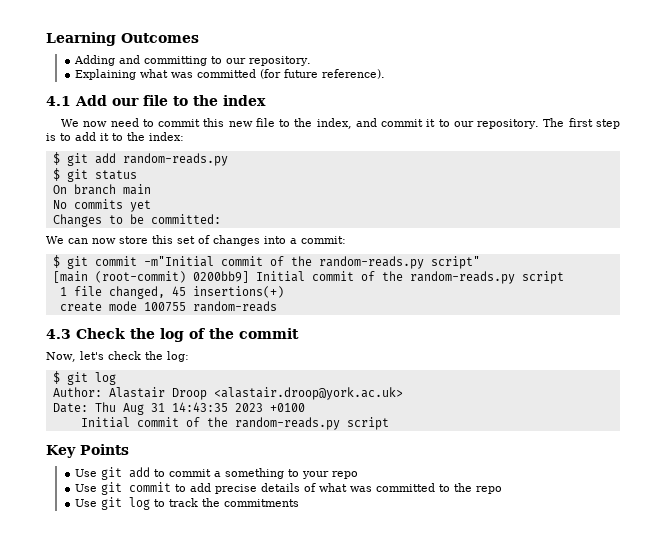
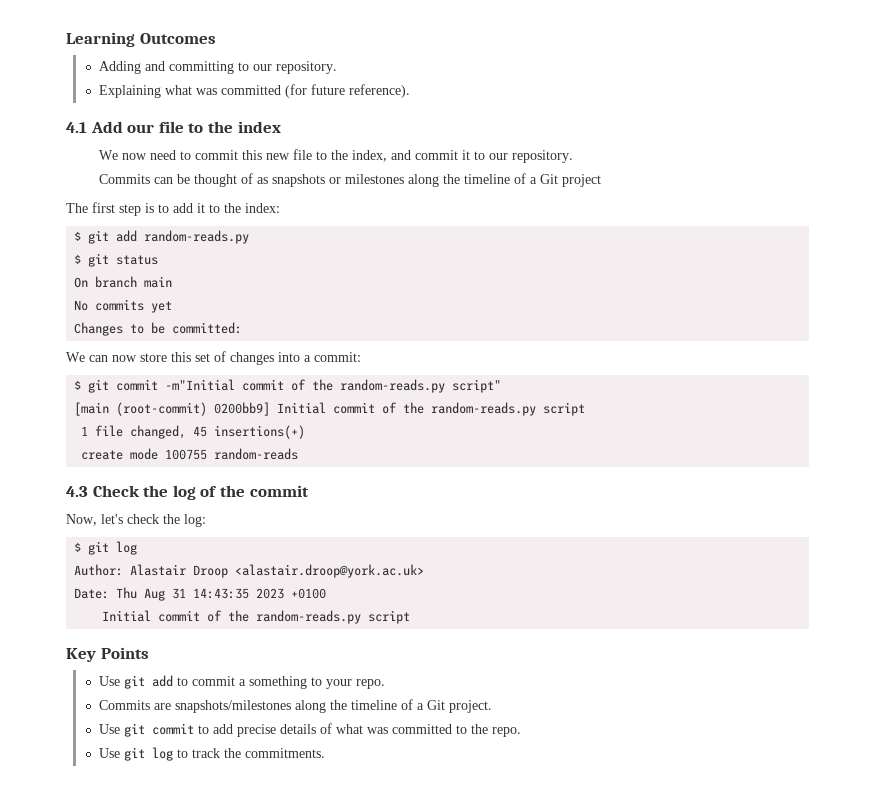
- We now need to commit this new file to the index, and commit it to our repository. The first step is to add it to the index:
+ We now need to commit this new file to the index, and commit it to our repository.
+ Commits can be thought of as snapshots or milestones along the timeline of a Git project
+ The first step is to add it to the index:
- Use git add to commit a something to your repo
+ Use git add to commit a something to your repo.
+ Commits are snapshots/milestones along the timeline of a Git project.
- Use git commit to add precise details of what was committed to the repo
+ Use git commit to add precise details of what was committed to the repo.
- Use git log to track the commitments
+ Use git log to track the commitments.

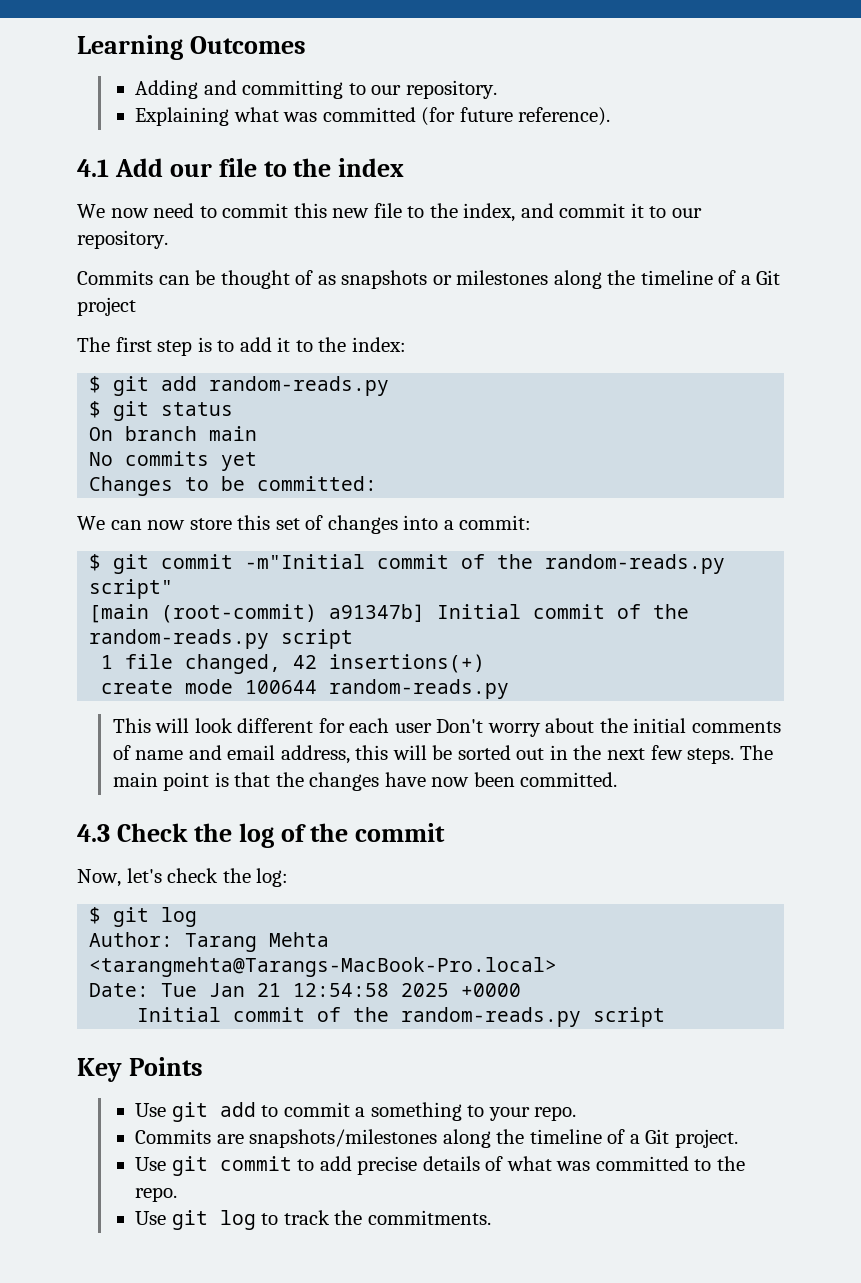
- [main (root-commit) 0200bb9] Initial commit of the random-reads.py script
+ [main (root-commit) a91347b] Initial commit of the random-reads.py script
- 1 file changed, 45 insertions(+)
+ 1 file changed, 42 insertions(+)
- create mode 100755 random-reads
+ create mode 100644 random-reads.py
+ This will look different for each user Don't worry about the initial comments of name and email address, this will be sorted out in the next few steps. The main point is that the changes have now been committed.
- Author: Alastair Droop <alastair.droop@york.ac.uk>
- Date: Thu Aug 31 14:43:35 2023 +0100
+ Author: Tarang Mehta <tarangmehta@Tarangs-MacBook-Pro.local>
+ Date: Tue Jan 21 12:54:58 2025 +0000

